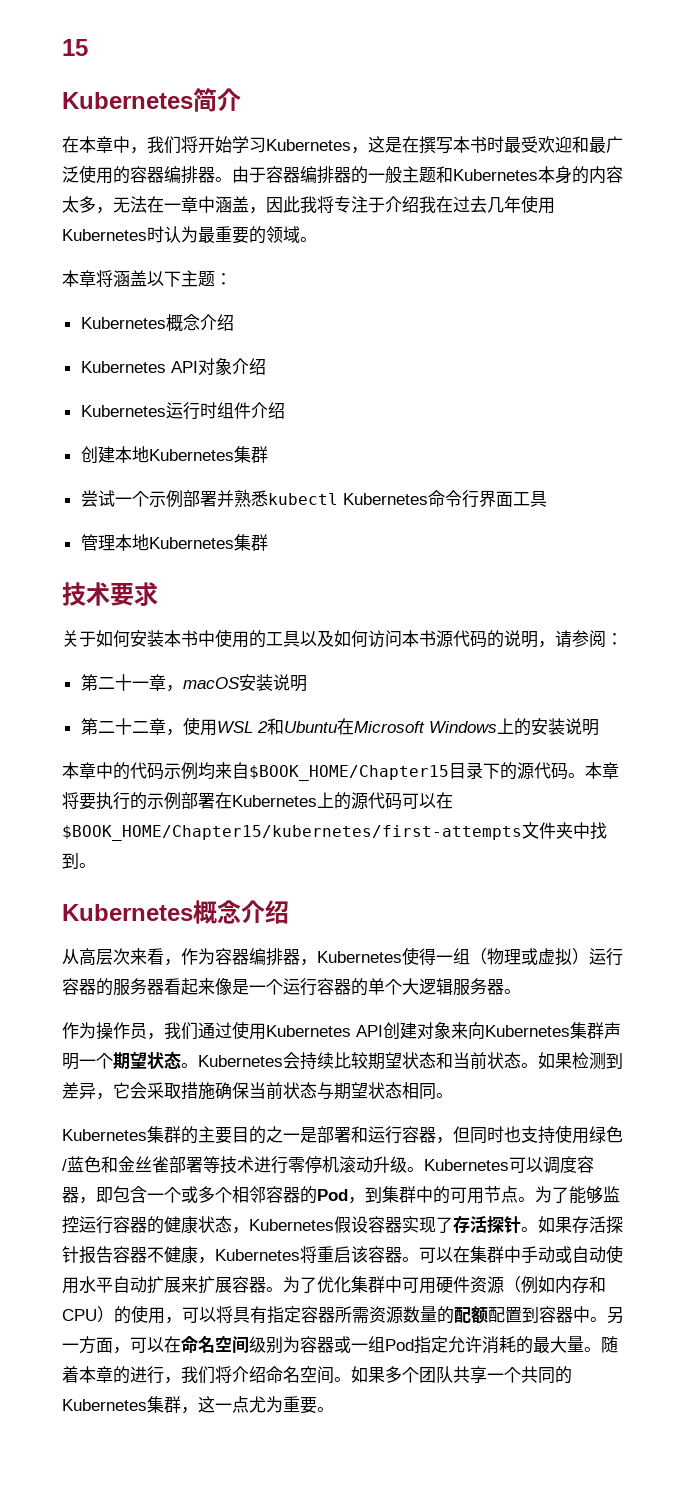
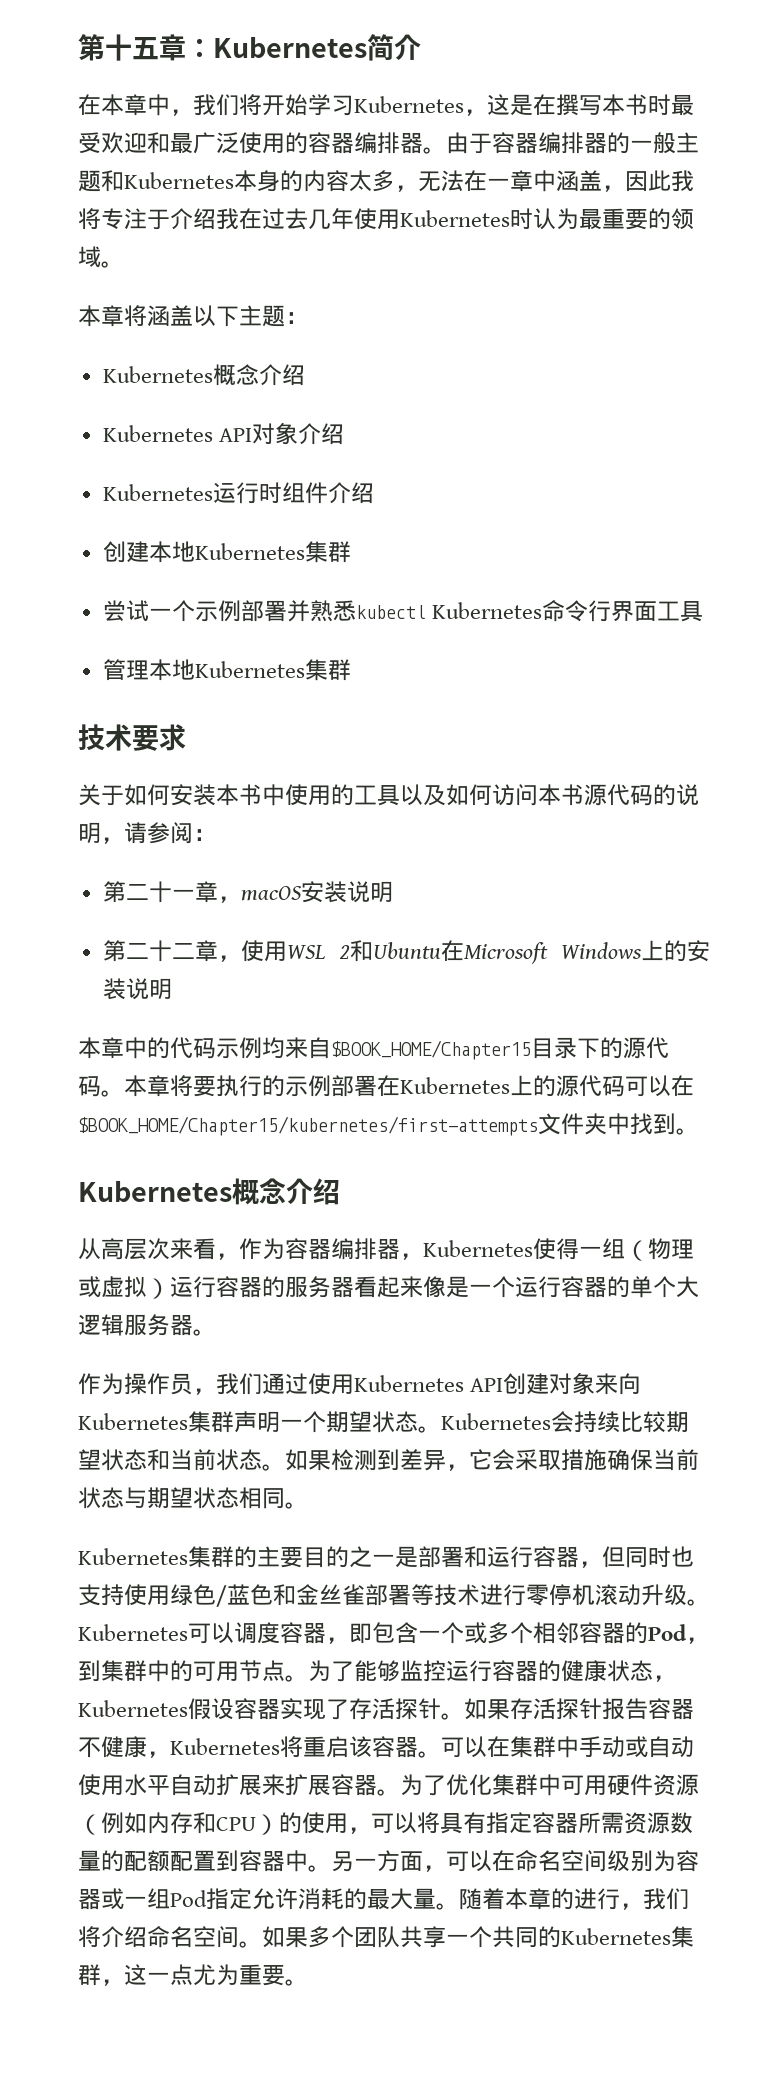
- 15
- Kubernetes简介
+ 第十五章：Kubernetes简介

